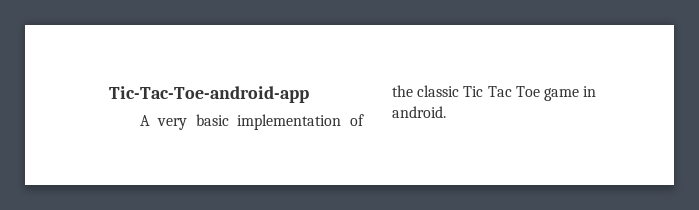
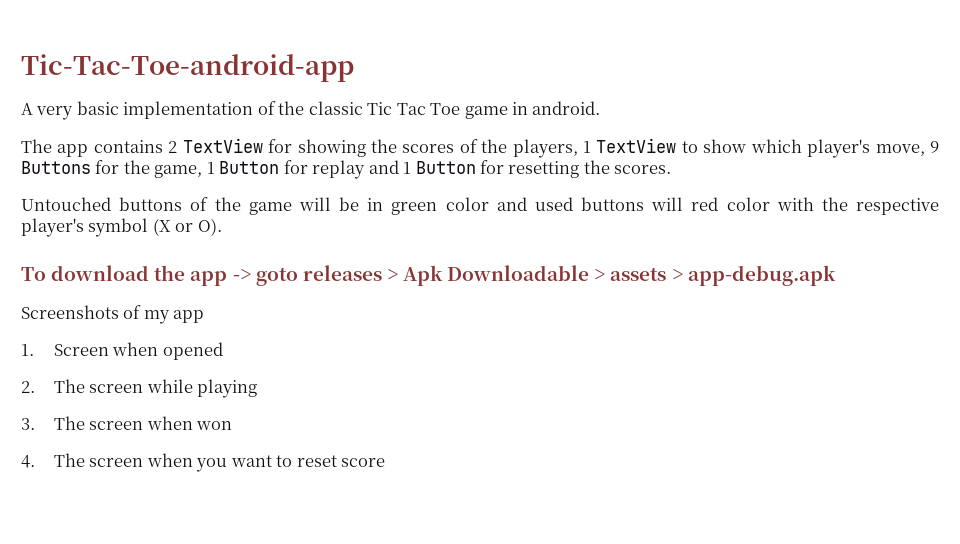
+ The app contains 2 TextView for showing the scores of the players, 1 TextView to show which player's move, 9 Buttons for the game, 1 Button for replay and 1 Button for resetting the scores.
+ Untouched buttons of the game will be in green color and used buttons will red color with the respective player's symbol (X or O).
+ To download the app -> goto releases > Apk Downloadable > assets > app-debug.apk
+ Screenshots of my app
+ 1. Screen when opened
+ 2. The screen while playing
+ 3. The screen when won
+ 4. The screen when you want to reset score

